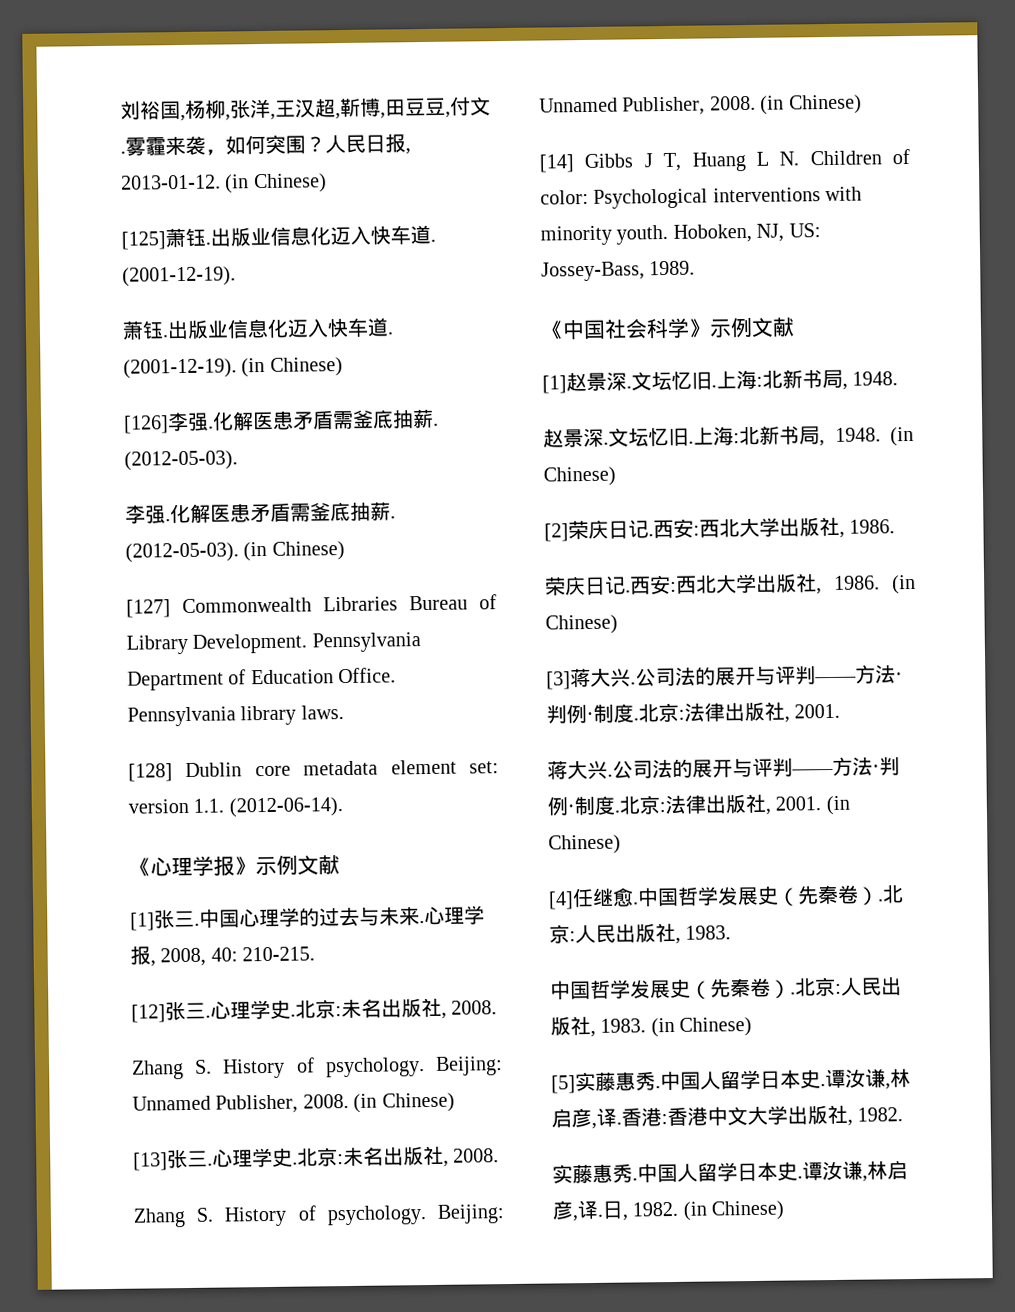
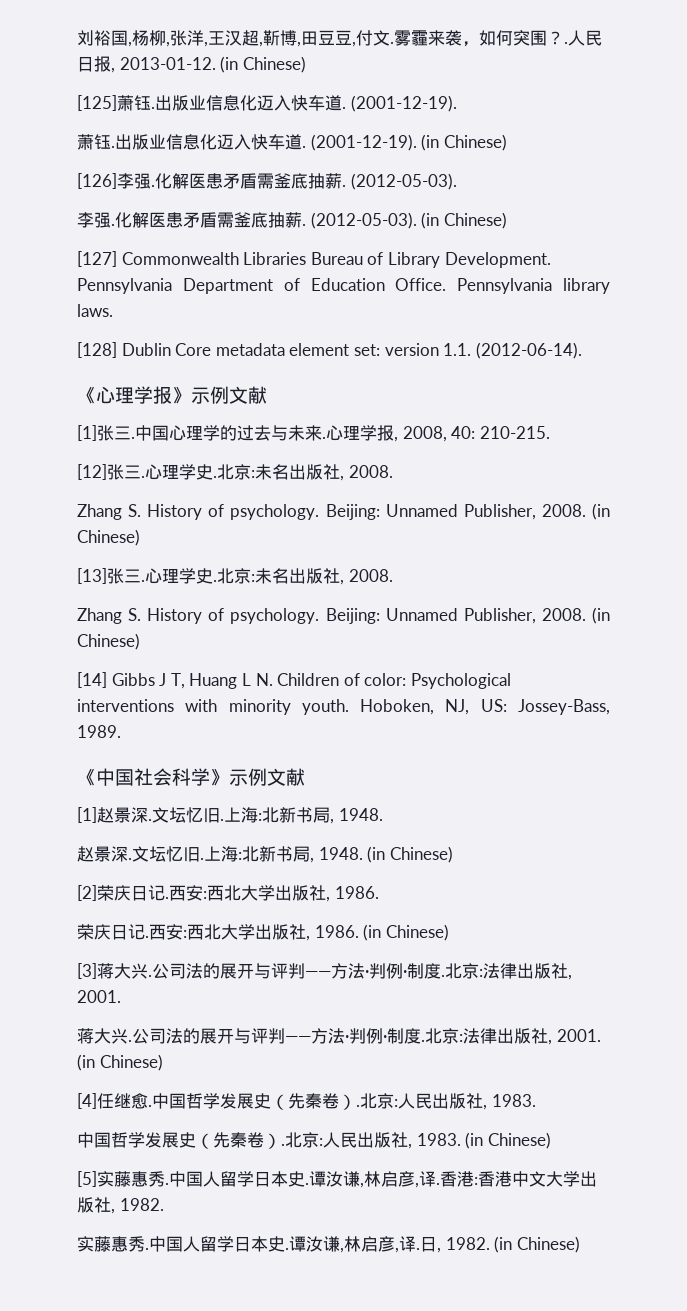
- 雾霾来袭，如何突围？
+ 雾霾来袭，如何突围？.
- [128] Dublin core metadata element set: version 1.1. (2012-06-14).
+ [128] Dublin Core metadata element set: version 1.1. (2012-06-14).

